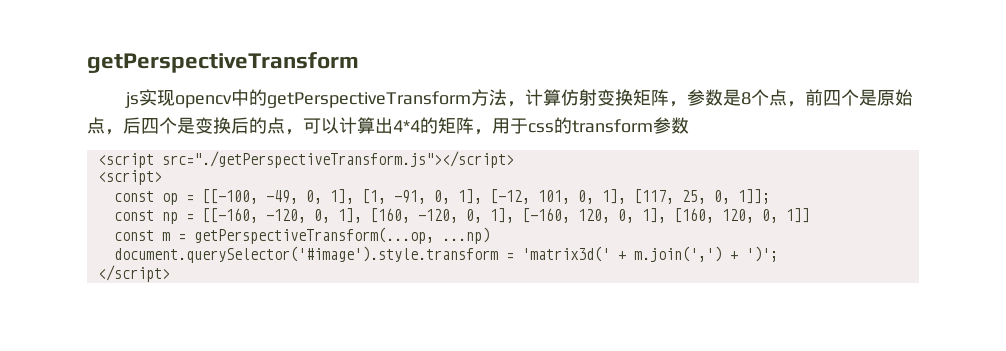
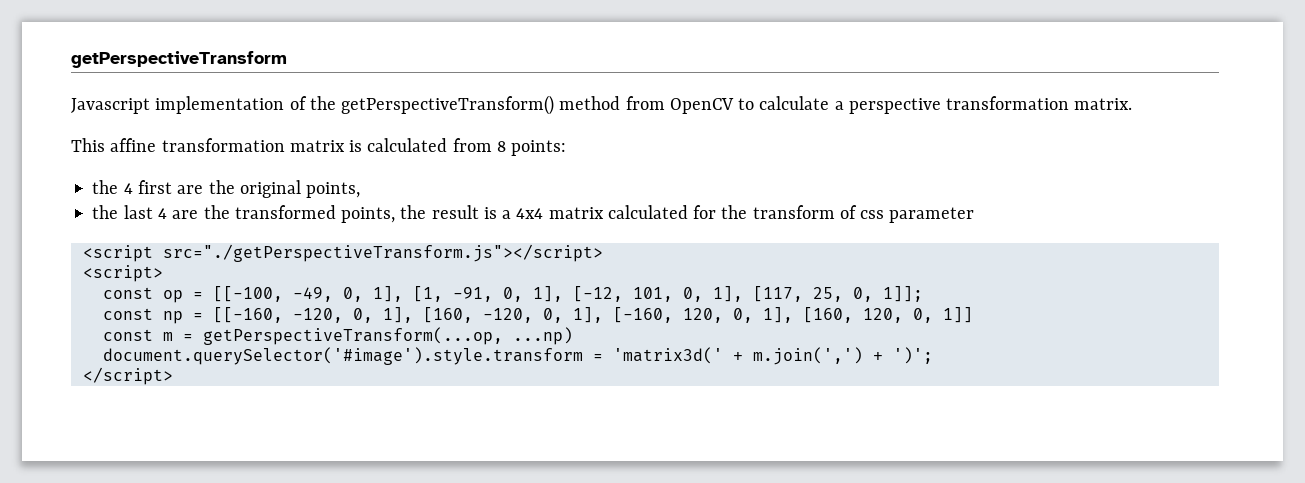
- js实现opencv中的getPerspectiveTransform方法，计算仿射变换矩阵，参数是8个点，前四个是原始点，后四个是变换后的点，可以计算出4*4的矩阵，用于css的transform参数
+ Javascript implementation of the getPerspectiveTransform() method from OpenCV to calculate a perspective transformation matrix.
+ This affine transformation matrix is calculated from 8 points:
+ the 4 first are the original points,
+ the last 4 are the transformed points, the result is a 4x4 matrix calculated for the transform of css parameter

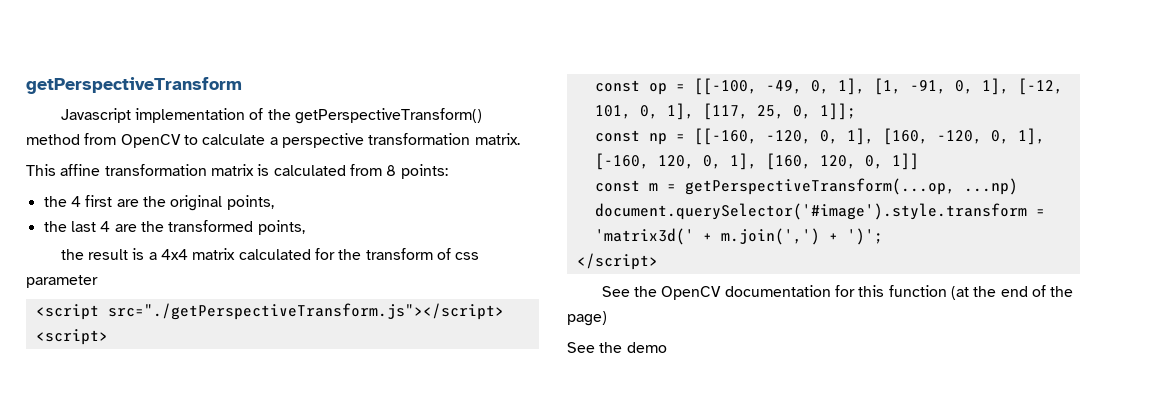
- the last 4 are the transformed points, the result is a 4x4 matrix calculated for the transform of css parameter
+ the last 4 are the transformed points,
+ the result is a 4x4 matrix calculated for the transform of css parameter
+ See the OpenCV documentation for this function (at the end of the page)
+ See the demo

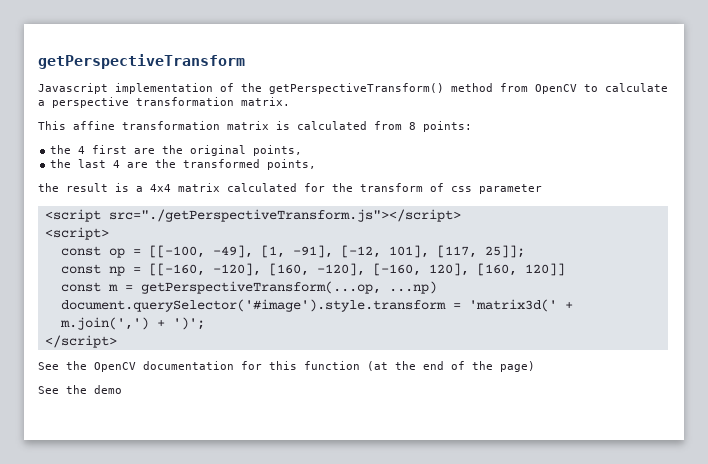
- const op = [[-100, -49, 0, 1], [1, -91, 0, 1], [-12, 101, 0, 1], [117, 25, 0, 1]];
- const np = [[-160, -120, 0, 1], [160, -120, 0, 1], [-160, 120, 0, 1], [160, 120, 0, 1]]
+ const op = [[-100, -49], [1, -91], [-12, 101], [117, 25]];
+ const np = [[-160, -120], [160, -120], [-160, 120], [160, 120]]

